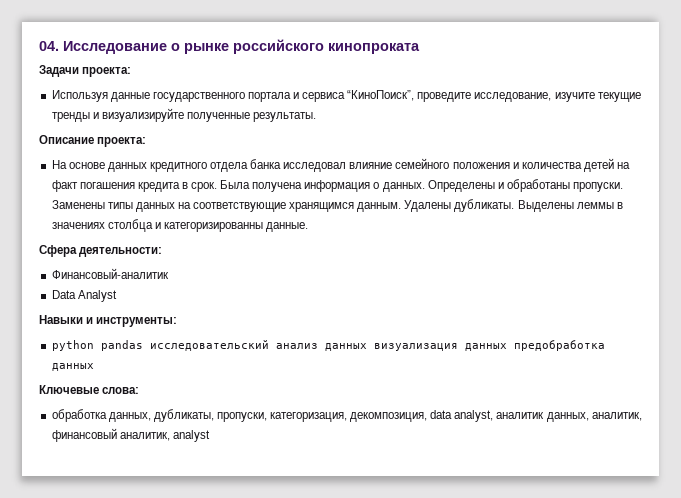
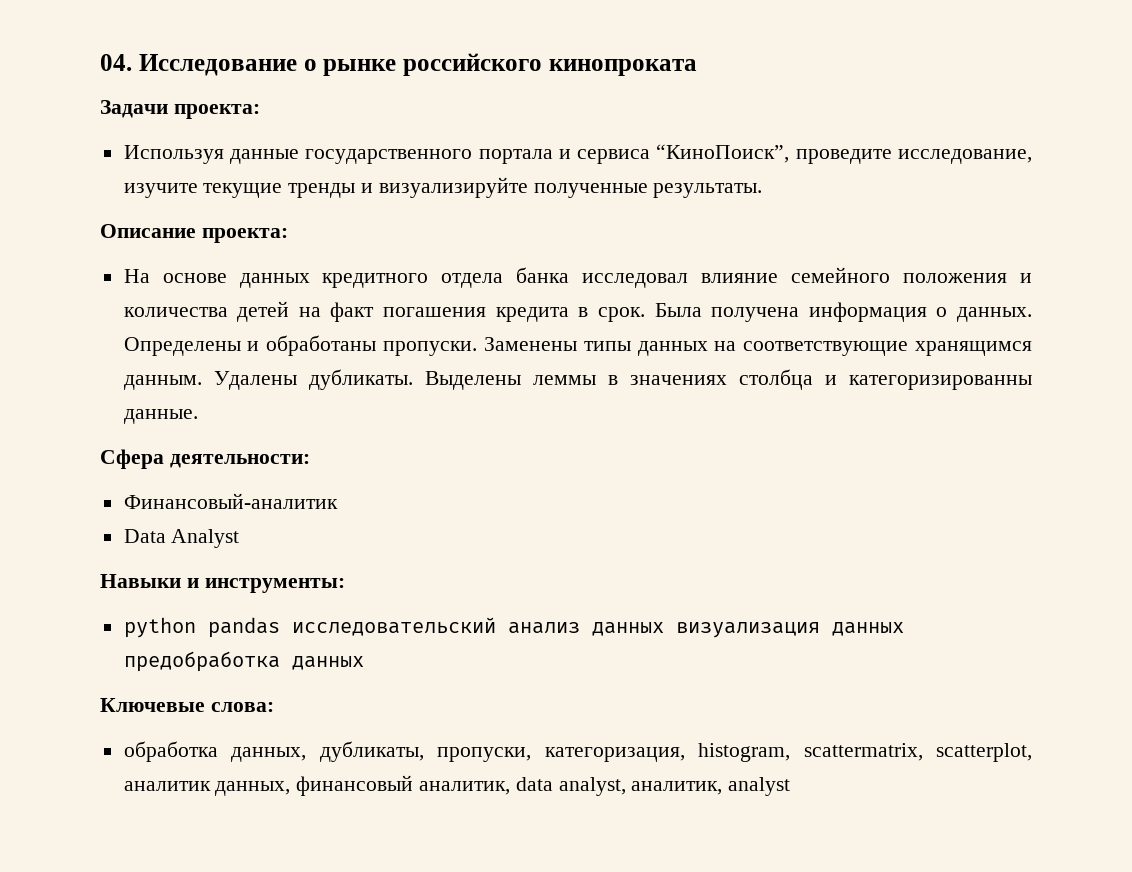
- обработка данных, дубликаты, пропуски, категоризация, декомпозиция, data analyst, аналитик данных, аналитик, финансовый аналитик, analyst
+ обработка данных, дубликаты, пропуски, категоризация, histogram, scattermatrix, scatterplot, аналитик данных, финансовый аналитик, data analyst, аналитик, analyst

